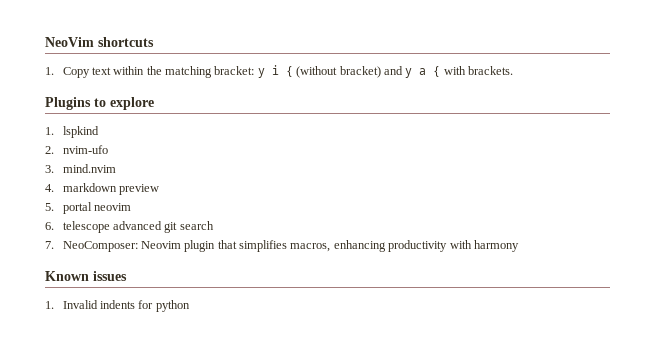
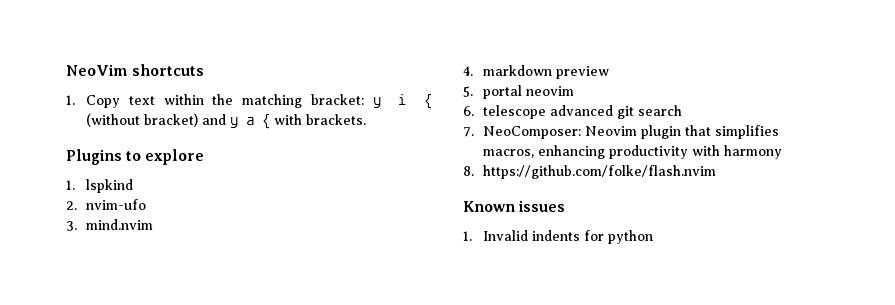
+ 8. https://github.com/folke/flash.nvim

